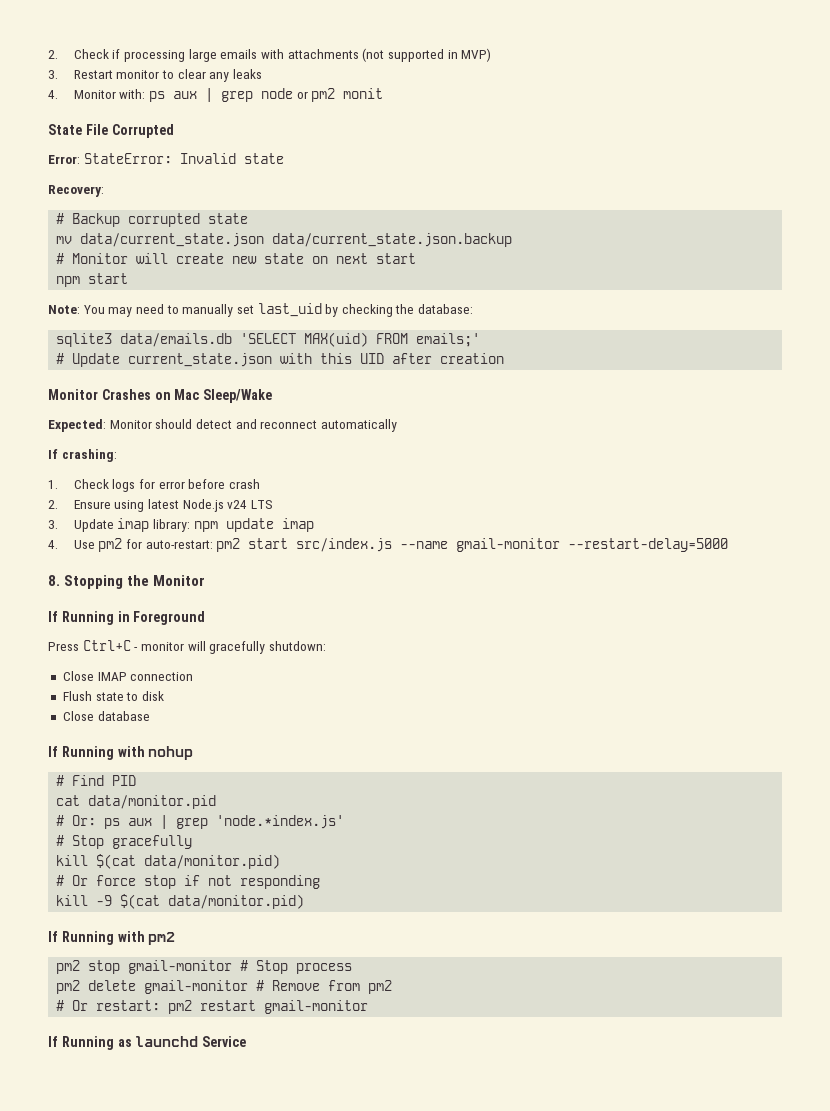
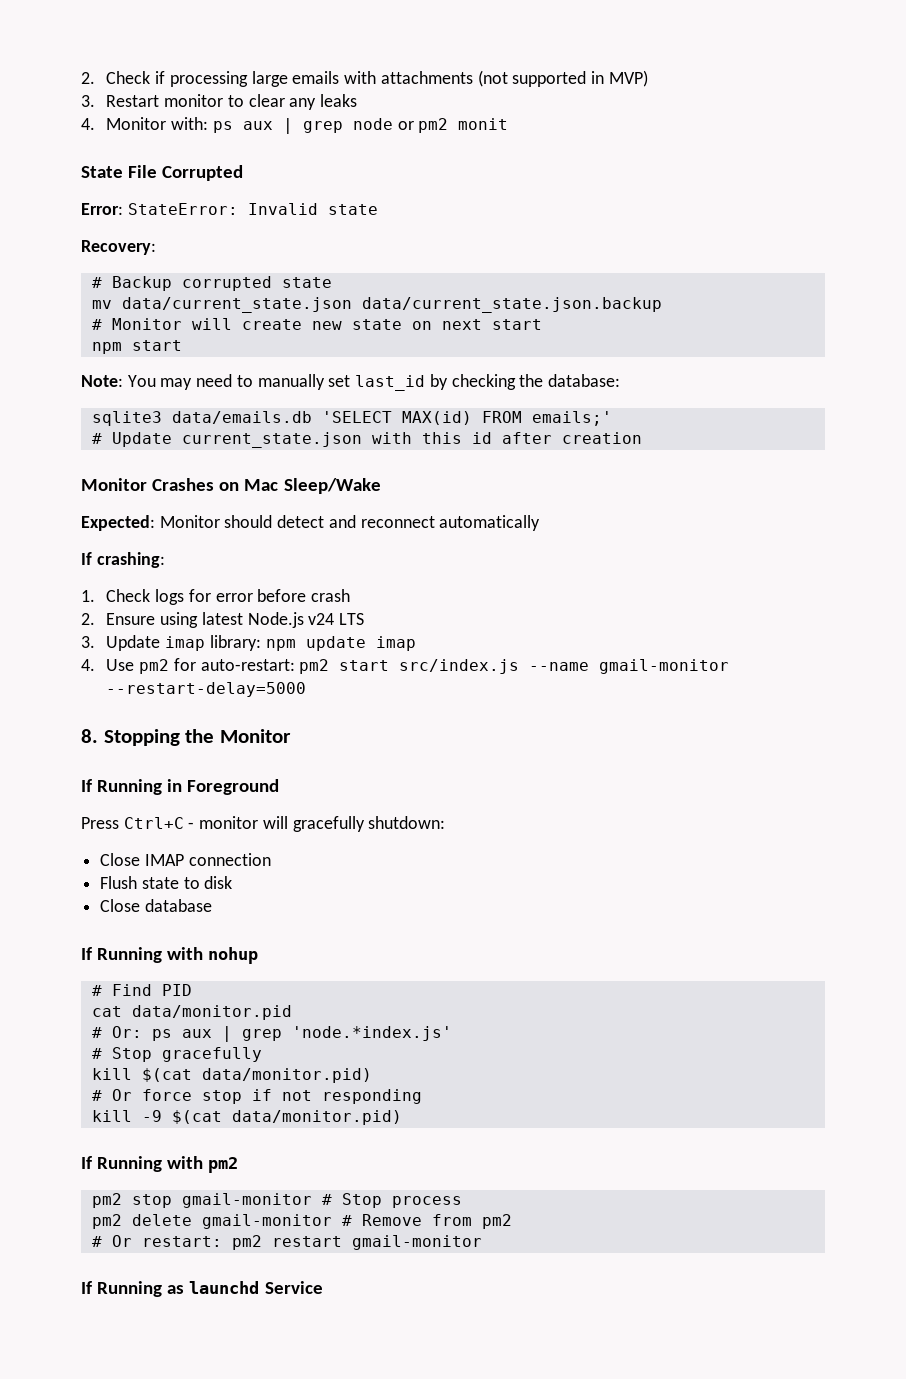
- Note: You may need to manually set last_uid by checking the database:
+ Note: You may need to manually set last_id by checking the database:
- sqlite3 data/emails.db 'SELECT MAX(uid) FROM emails;'
+ sqlite3 data/emails.db 'SELECT MAX(id) FROM emails;'
- # Update current_state.json with this UID after creation
+ # Update current_state.json with this id after creation

